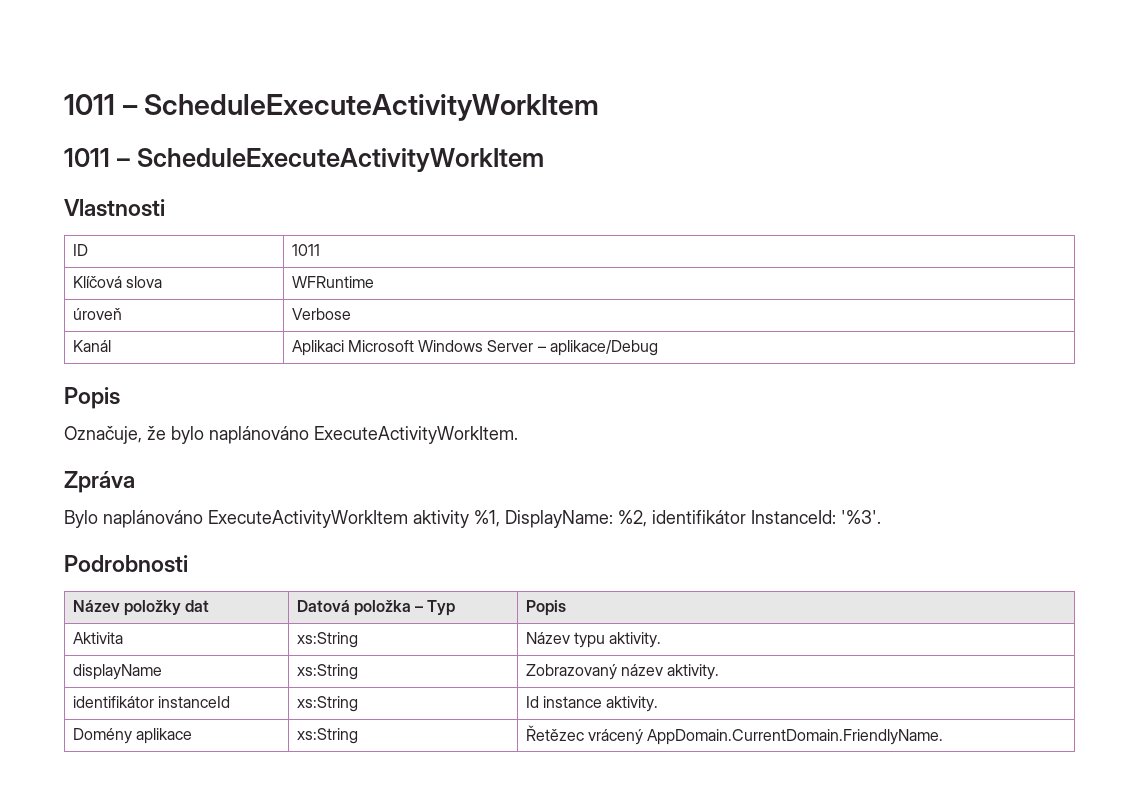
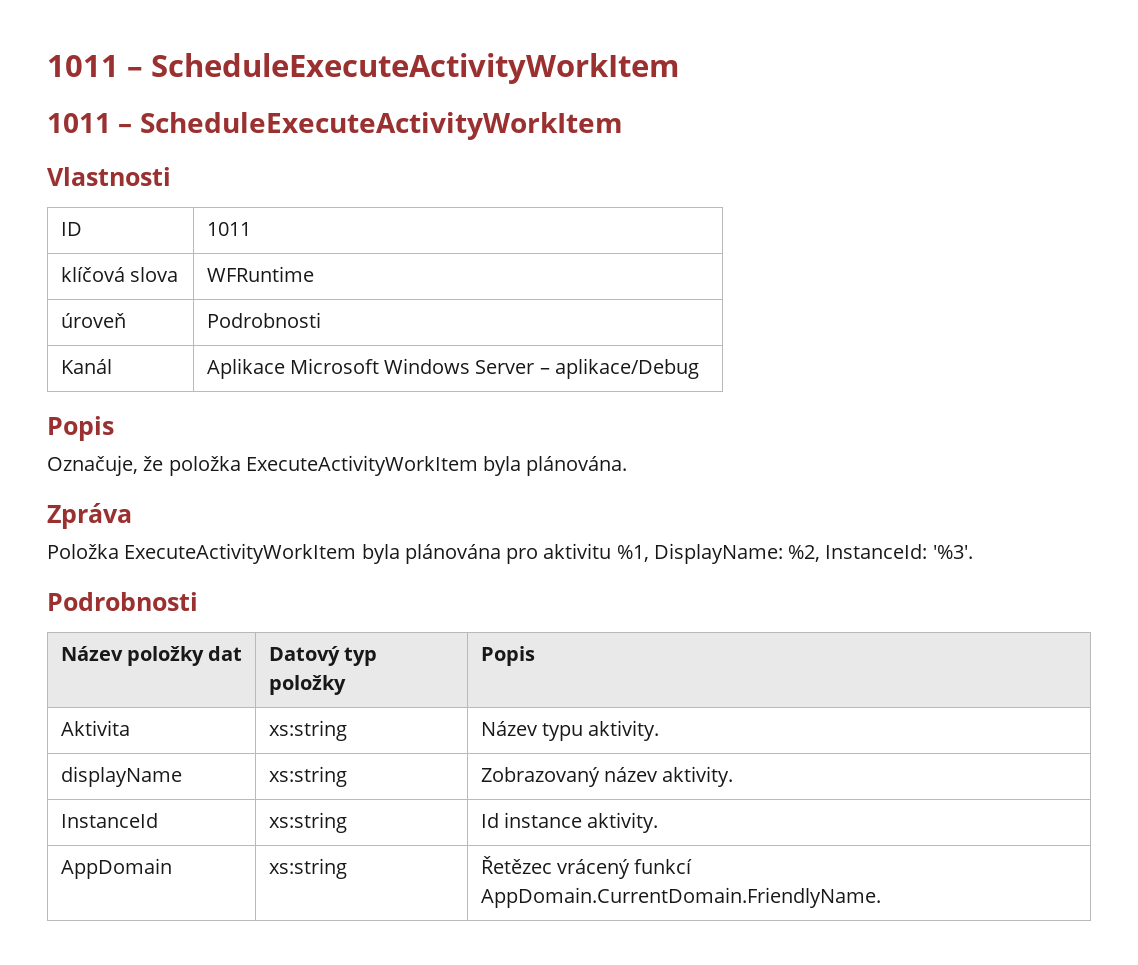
- Klíčová slova | WFRuntime
+ klíčová slova | WFRuntime
- úroveň | Verbose
+ úroveň | Podrobnosti
- Kanál | Aplikaci Microsoft Windows Server – aplikace/Debug
+ Kanál | Aplikace Microsoft Windows Server – aplikace/Debug
- Označuje, že bylo naplánováno ExecuteActivityWorkItem.
+ Označuje, že položka ExecuteActivityWorkItem byla plánována.
  Zpráva
- Bylo naplánováno ExecuteActivityWorkItem aktivity %1, DisplayName: %2, identifikátor InstanceId: '%3'.
+ Položka ExecuteActivityWorkItem byla plánována pro aktivitu %1, DisplayName: %2, InstanceId: '%3'.
- Název položky dat | Datová položka – Typ | Popis
+ Název položky dat | Datový typ položky | Popis
- Aktivita | xs:String | Název typu aktivity.
+ Aktivita | xs:string | Název typu aktivity.
- displayName | xs:String | Zobrazovaný název aktivity.
+ displayName | xs:string | Zobrazovaný název aktivity.
- identifikátor instanceId | xs:String | Id instance aktivity.
+ InstanceId | xs:string | Id instance aktivity.
- Domény aplikace | xs:String | Řetězec vrácený AppDomain.CurrentDomain.FriendlyName.
+ AppDomain | xs:string | Řetězec vrácený funkcí AppDomain.CurrentDomain.FriendlyName.

